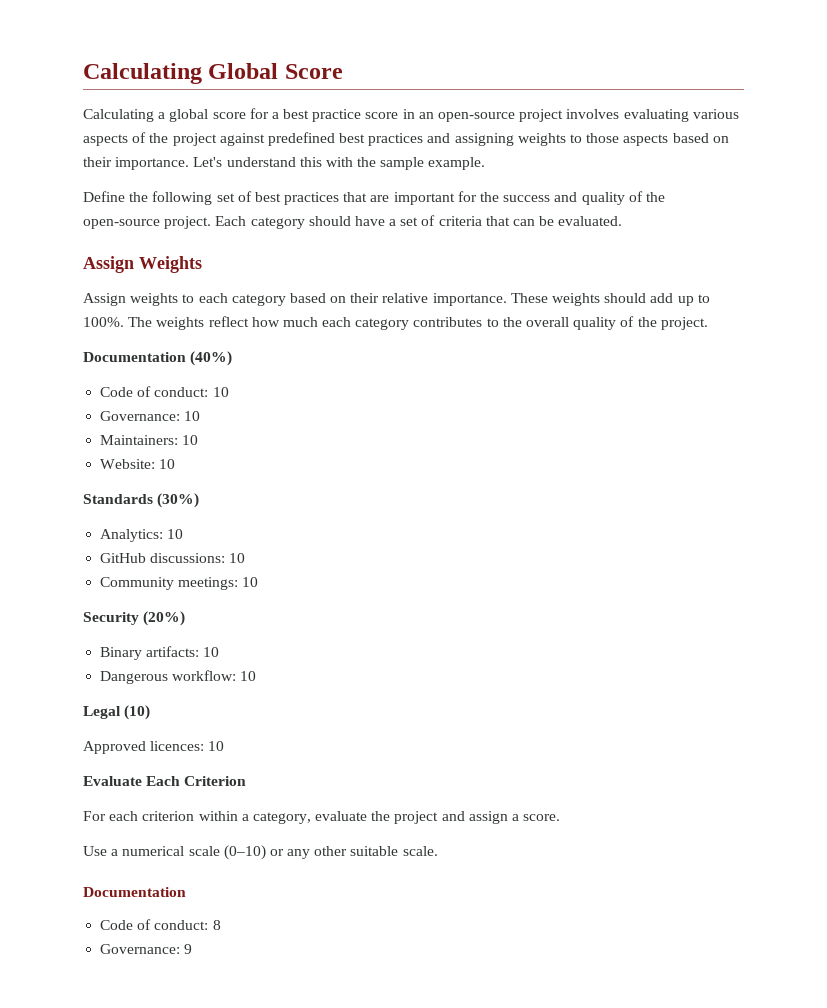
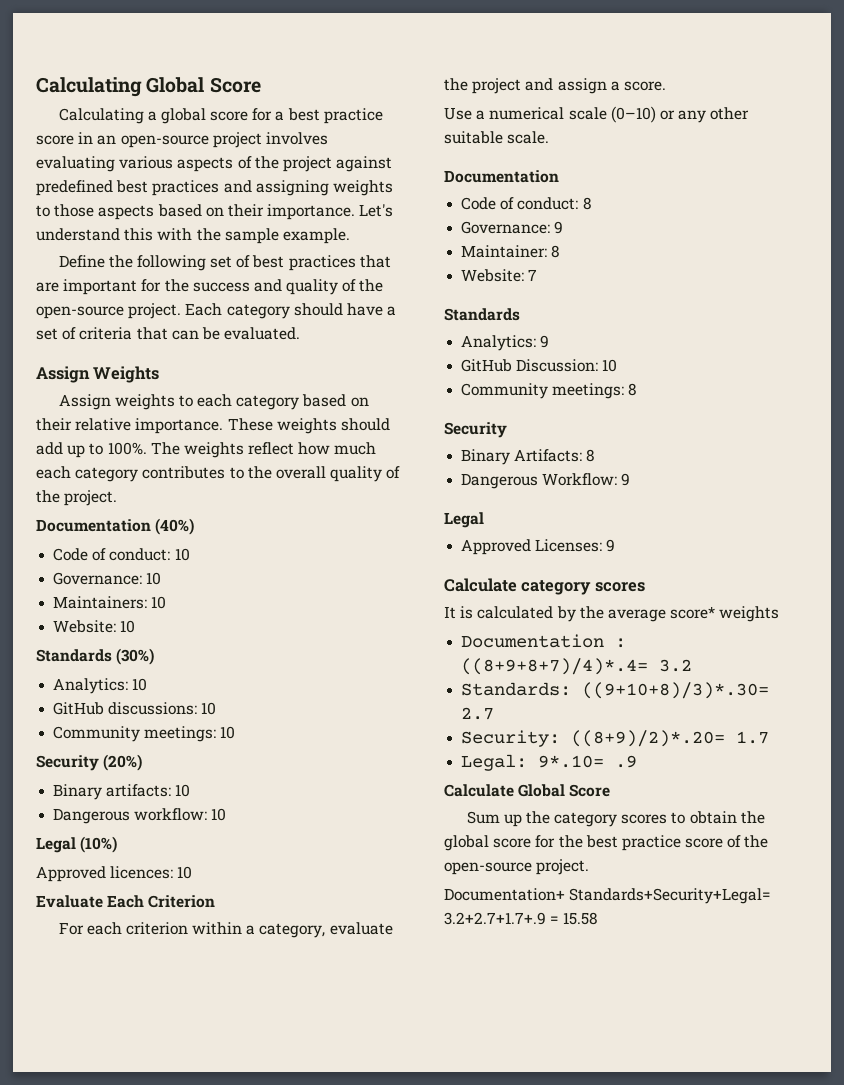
- Legal (10)
+ Legal (10%)
+ Maintainer: 8
+ Website: 7
+ Standards
+ Analytics: 9
+ GitHub Discussion: 10
+ Community meetings: 8
+ Security
+ Binary Artifacts: 8
+ Dangerous Workflow: 9
+ Legal
+ Approved Licenses: 9
+ Calculate category scores
+ It is calculated by the average score* weights
+ Documentation : ((8+9+8+7)/4)*.4= 3.2
+ Standards: ((9+10+8)/3)*.30= 2.7
+ Security: ((8+9)/2)*.20= 1.7
+ Legal: 9*.10= .9
+ Calculate Global Score
+ Sum up the category scores to obtain the global score for the best practice score of the open-source project.
+ Documentation+ Standards+Security+Legal= 3.2+2.7+1.7+.9 = 15.58

